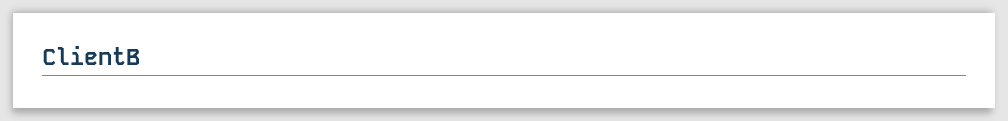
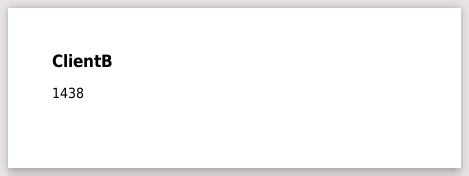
+ 1438

